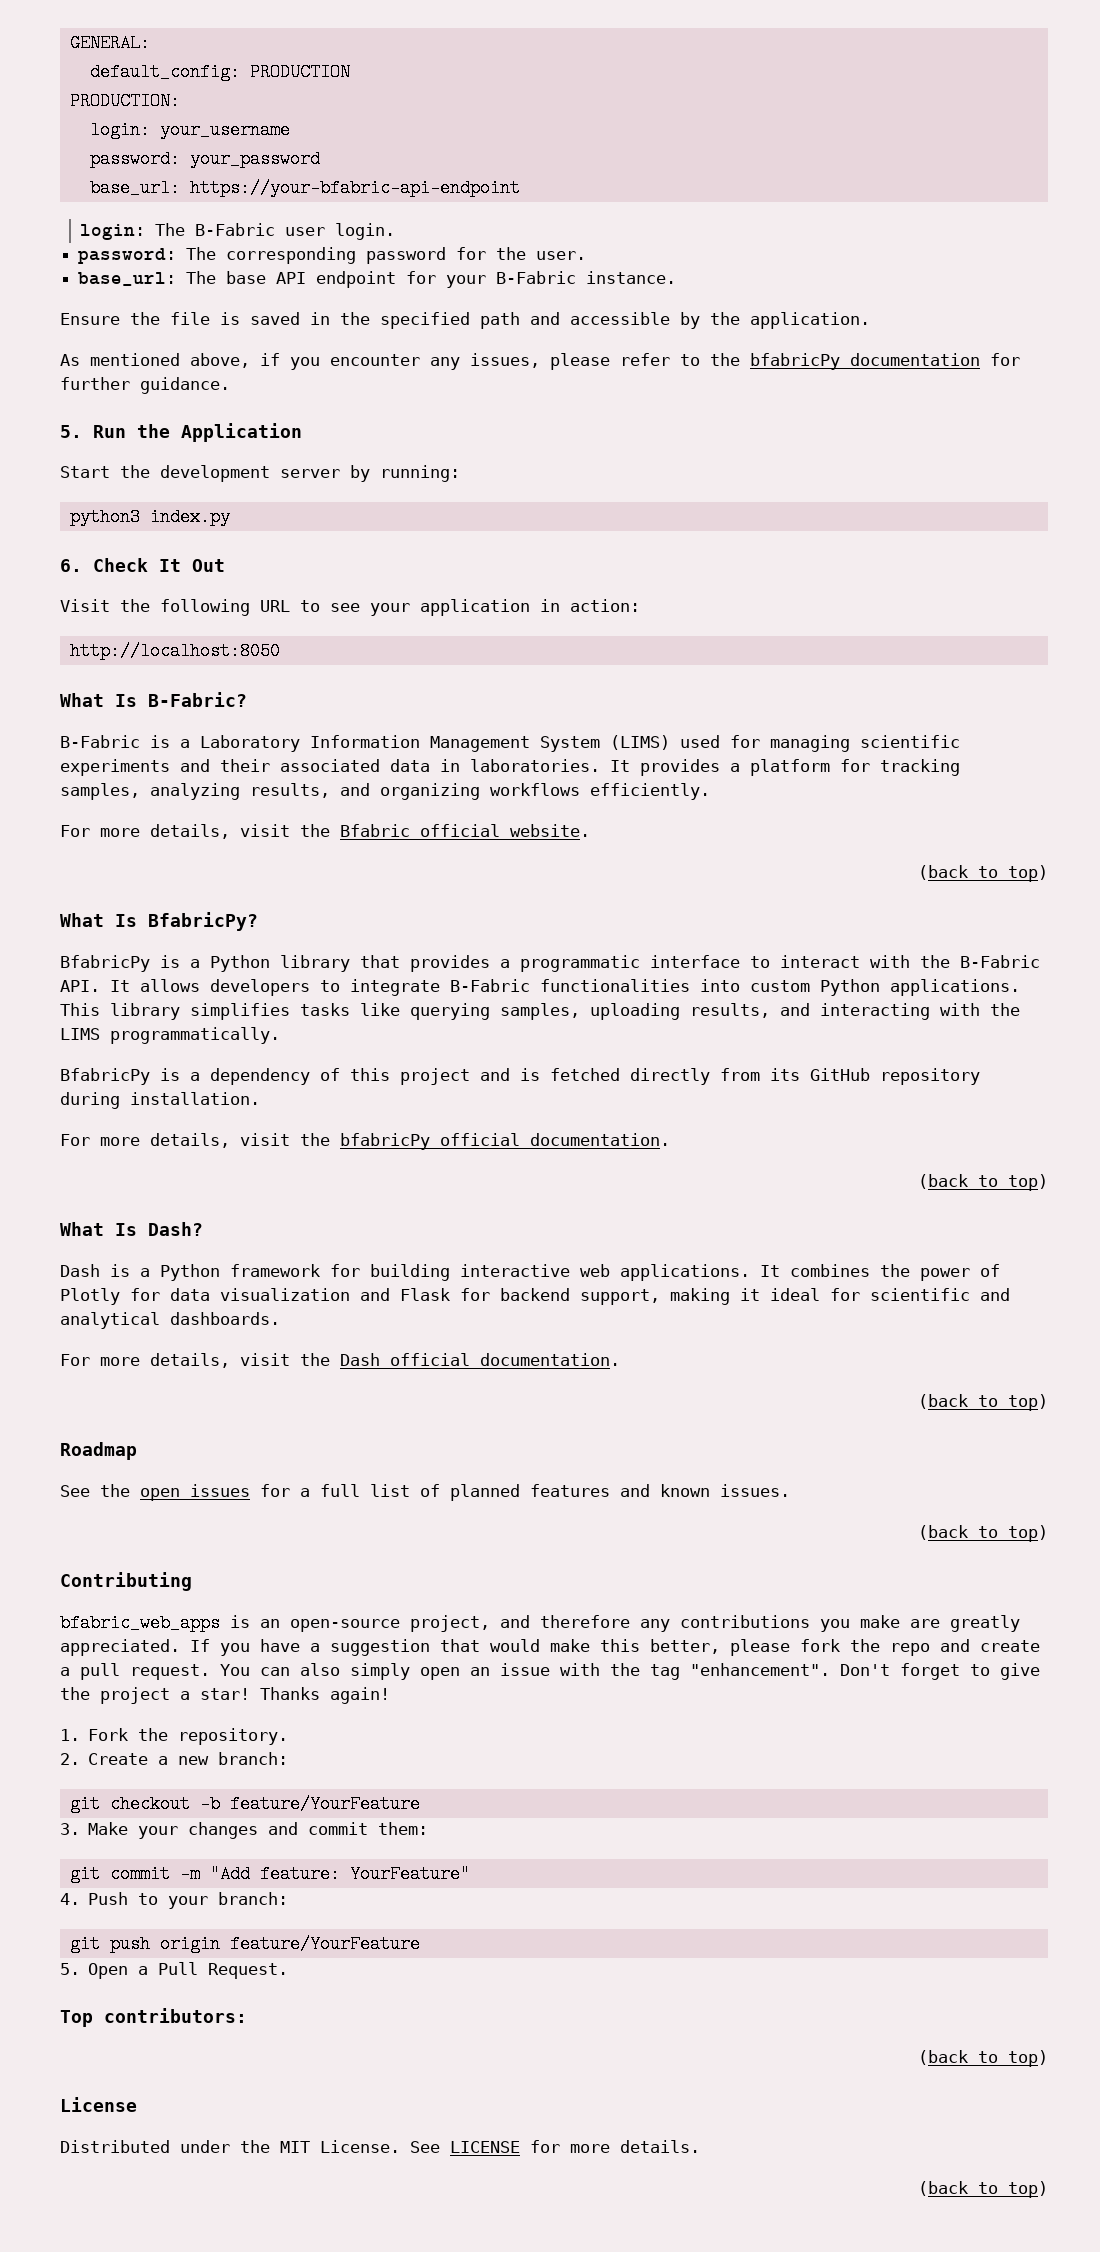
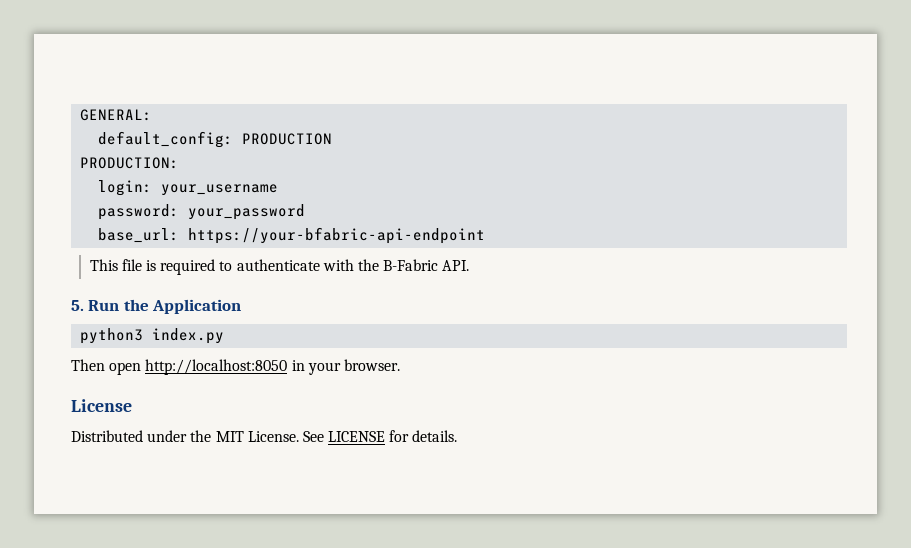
- login: The B-Fabric user login.
- password: The corresponding password for the user.
- base_url: The base API endpoint for your B-Fabric instance.
- Ensure the file is saved in the specified path and accessible by the application.
- As mentioned above, if you encounter any issues, please refer to the bfabricPy documentation for further guidance.
+ This file is required to authenticate with the B-Fabric API.
  5. Run the Application
- Start the development server by running:
  python3 index.py
- 6. Check It Out
- Visit the following URL to see your application in action:
- http://localhost:8050
- What Is B-Fabric?
- B-Fabric is a Laboratory Information Management System (LIMS) used for managing scientific experiments and their associated data in laboratories. It provides a platform for tracking samples, analyzing results, and organizing workflows efficiently.
- For more details, visit the Bfabric official website.
- (back to top)
- What Is BfabricPy?
- BfabricPy is a Python library that provides a programmatic interface to interact with the B-Fabric API. It allows developers to integrate B-Fabric functionalities into custom Python applications. This library simplifies tasks like querying samples, uploading results, and interacting with the LIMS programmatically.
- BfabricPy is a dependency of this project and is fetched directly from its GitHub repository during installation.
- For more details, visit the bfabricPy official documentation.
- (back to top)
- What Is Dash?
- Dash is a Python framework for building interactive web applications. It combines the power of Plotly for data visualization and Flask for backend support, making it ideal for scientific and analytical dashboards.
- For more details, visit the Dash official documentation.
- (back to top)
- Roadmap
- See the open issues for a full list of planned features and known issues.
- (back to top)
- Contributing
- bfabric_web_apps is an open-source project, and therefore any contributions you make are greatly appreciated. If you have a suggestion that would make this better, please fork the repo and create a pull request. You can also simply open an issue with the tag "enhancement". Don't forget to give the project a star! Thanks again!
- 1. Fork the repository.
- 2. Create a new branch:
- git checkout -b feature/YourFeature
- 3. Make your changes and commit them:
- git commit -m "Add feature: YourFeature"
- 4. Push to your branch:
- git push origin feature/YourFeature
- 5. Open a Pull Request.
- Top contributors:
- (back to top)
+ Then open http://localhost:8050 in your browser.
- See LICENSE for more details.
- (back to top)
+ See LICENSE for details.

